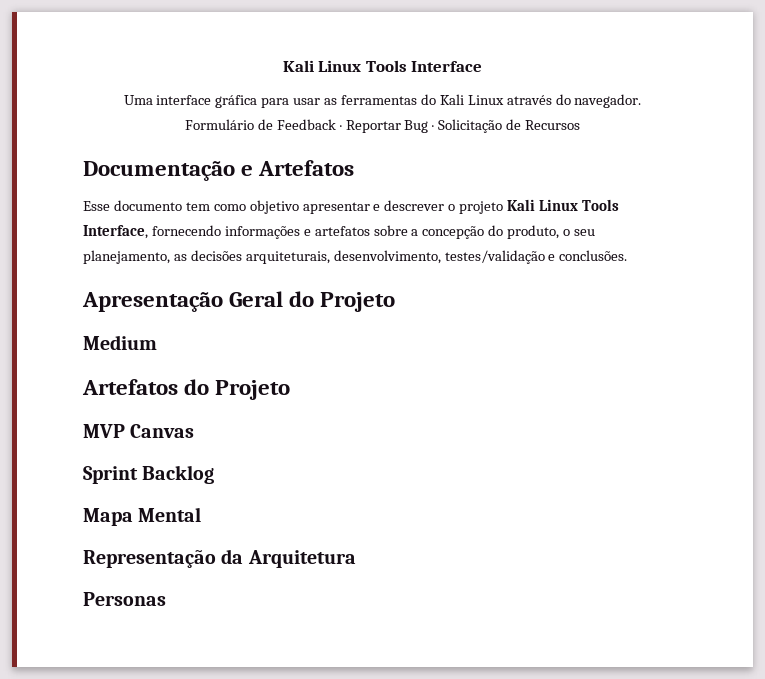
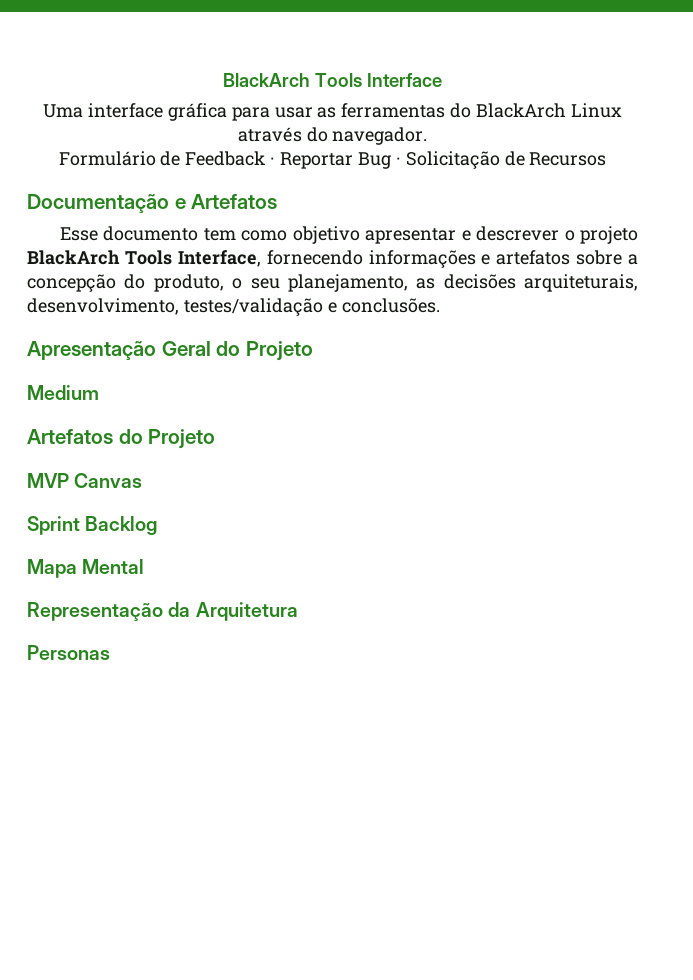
- Kali Linux Tools Interface
+ BlackArch Tools Interface
- Uma interface gráfica para usar as ferramentas do Kali Linux através do navegador.
+ Uma interface gráfica para usar as ferramentas do BlackArch Linux através do navegador.
- Esse documento tem como objetivo apresentar e descrever o projeto Kali Linux Tools Interface, fornecendo informações e artefatos sobre a concepção do produto, o seu planejamento, as decisões arquiteturais, desenvolvimento, testes/validação e conclusões.
+ Esse documento tem como objetivo apresentar e descrever o projeto BlackArch Tools Interface, fornecendo informações e artefatos sobre a concepção do produto, o seu planejamento, as decisões arquiteturais, desenvolvimento, testes/validação e conclusões.

